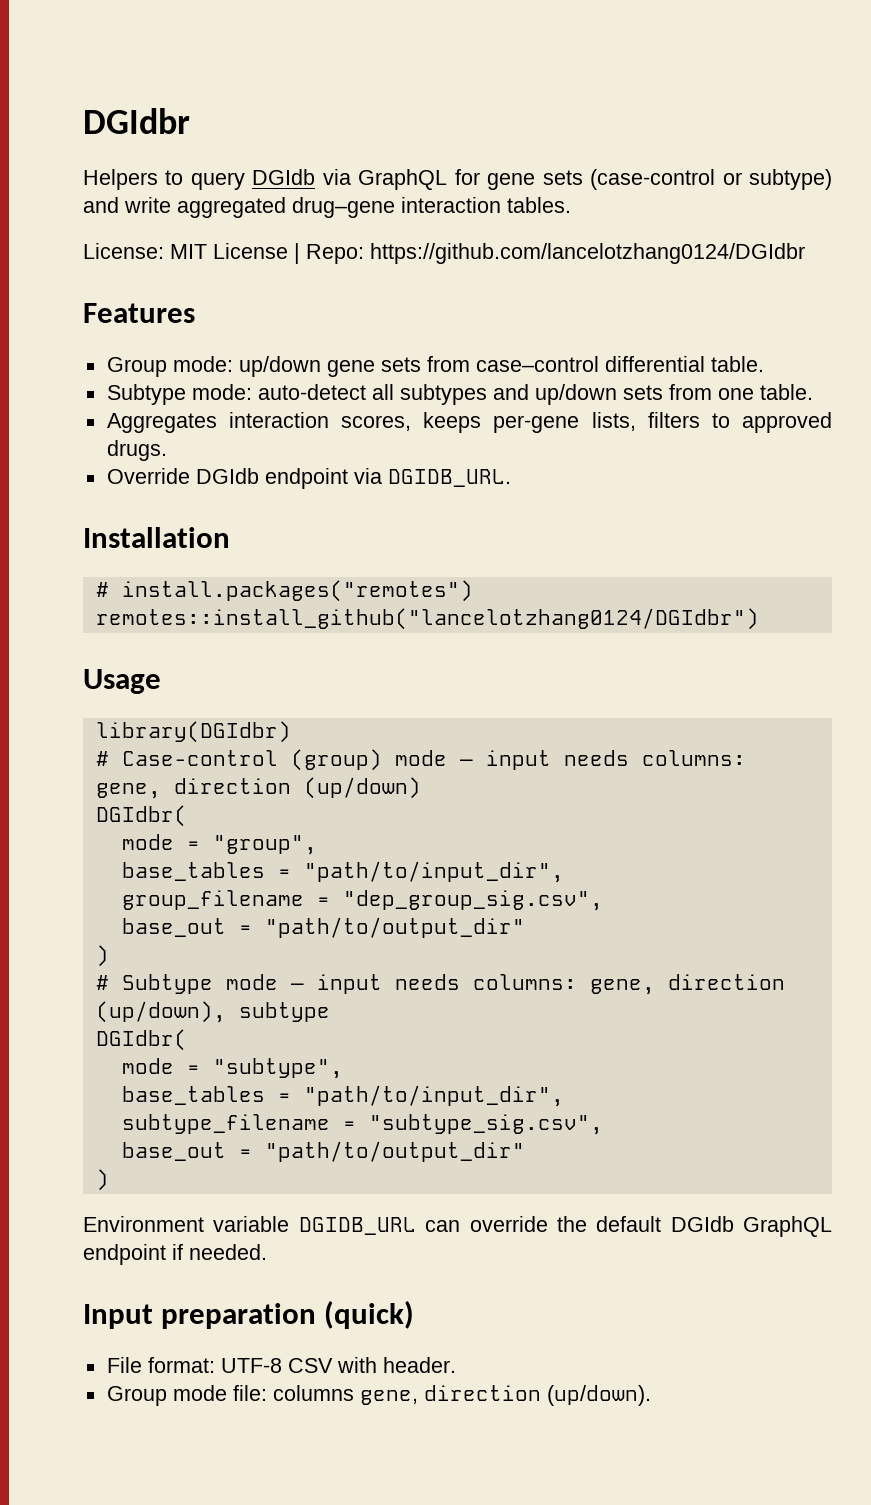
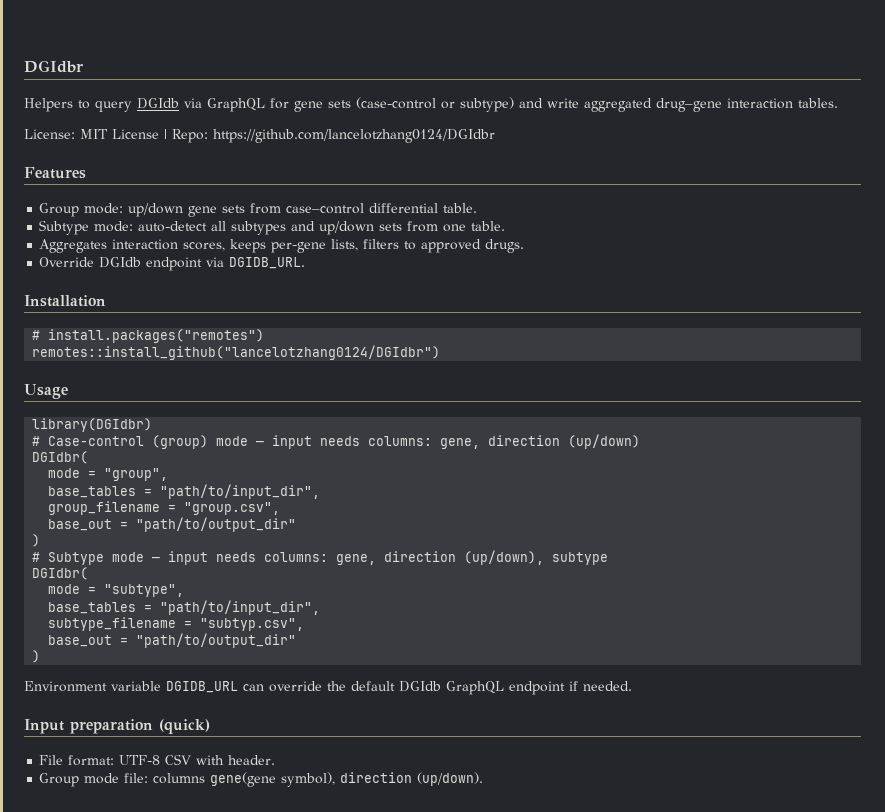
- group_filename = "dep_group_sig.csv",
+ group_filename = "group.csv",
- subtype_filename = "subtype_sig.csv",
+ subtype_filename = "subtyp.csv",
- Group mode file: columns gene, direction (up/down).
+ Group mode file: columns gene(gene symbol), direction (up/down).

